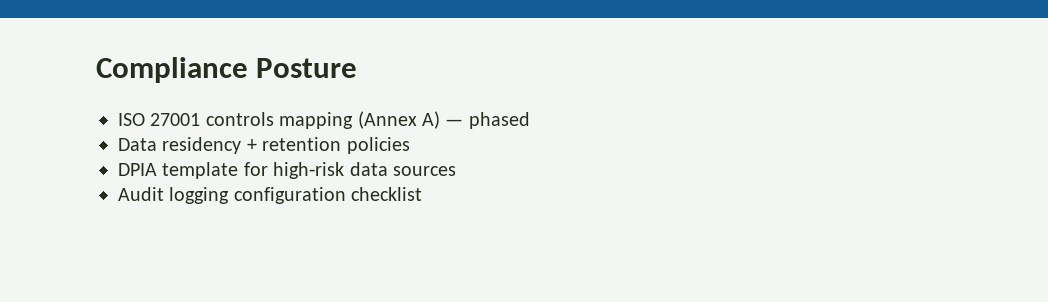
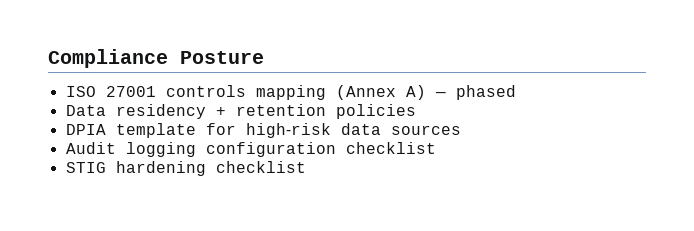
+ STIG hardening checklist

